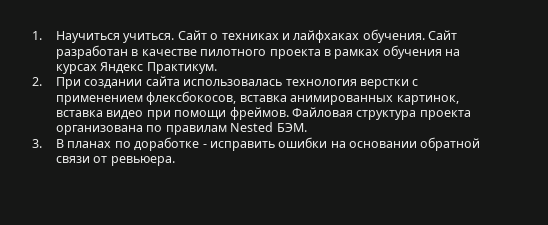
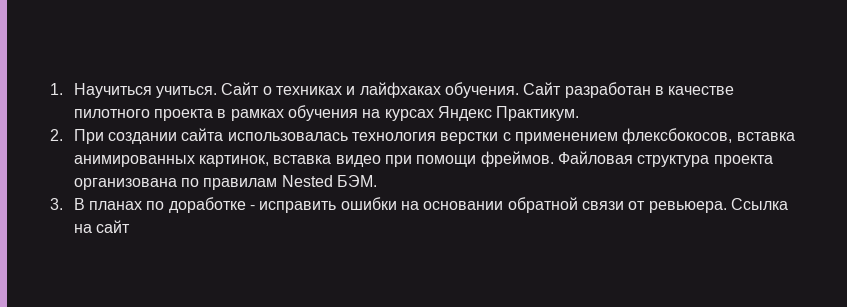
+ Ссылка на сайт

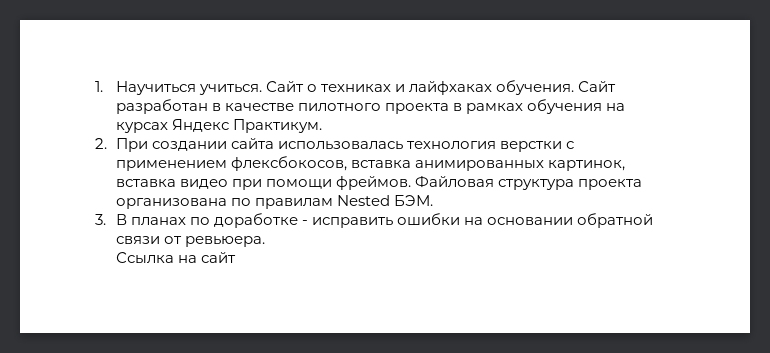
- 3. В планах по доработке - исправить ошибки на основании обратной связи от ревьюера. Ссылка на сайт
+ 3. В планах по доработке - исправить ошибки на основании обратной связи от ревьюера.
+ Ссылка на сайт

